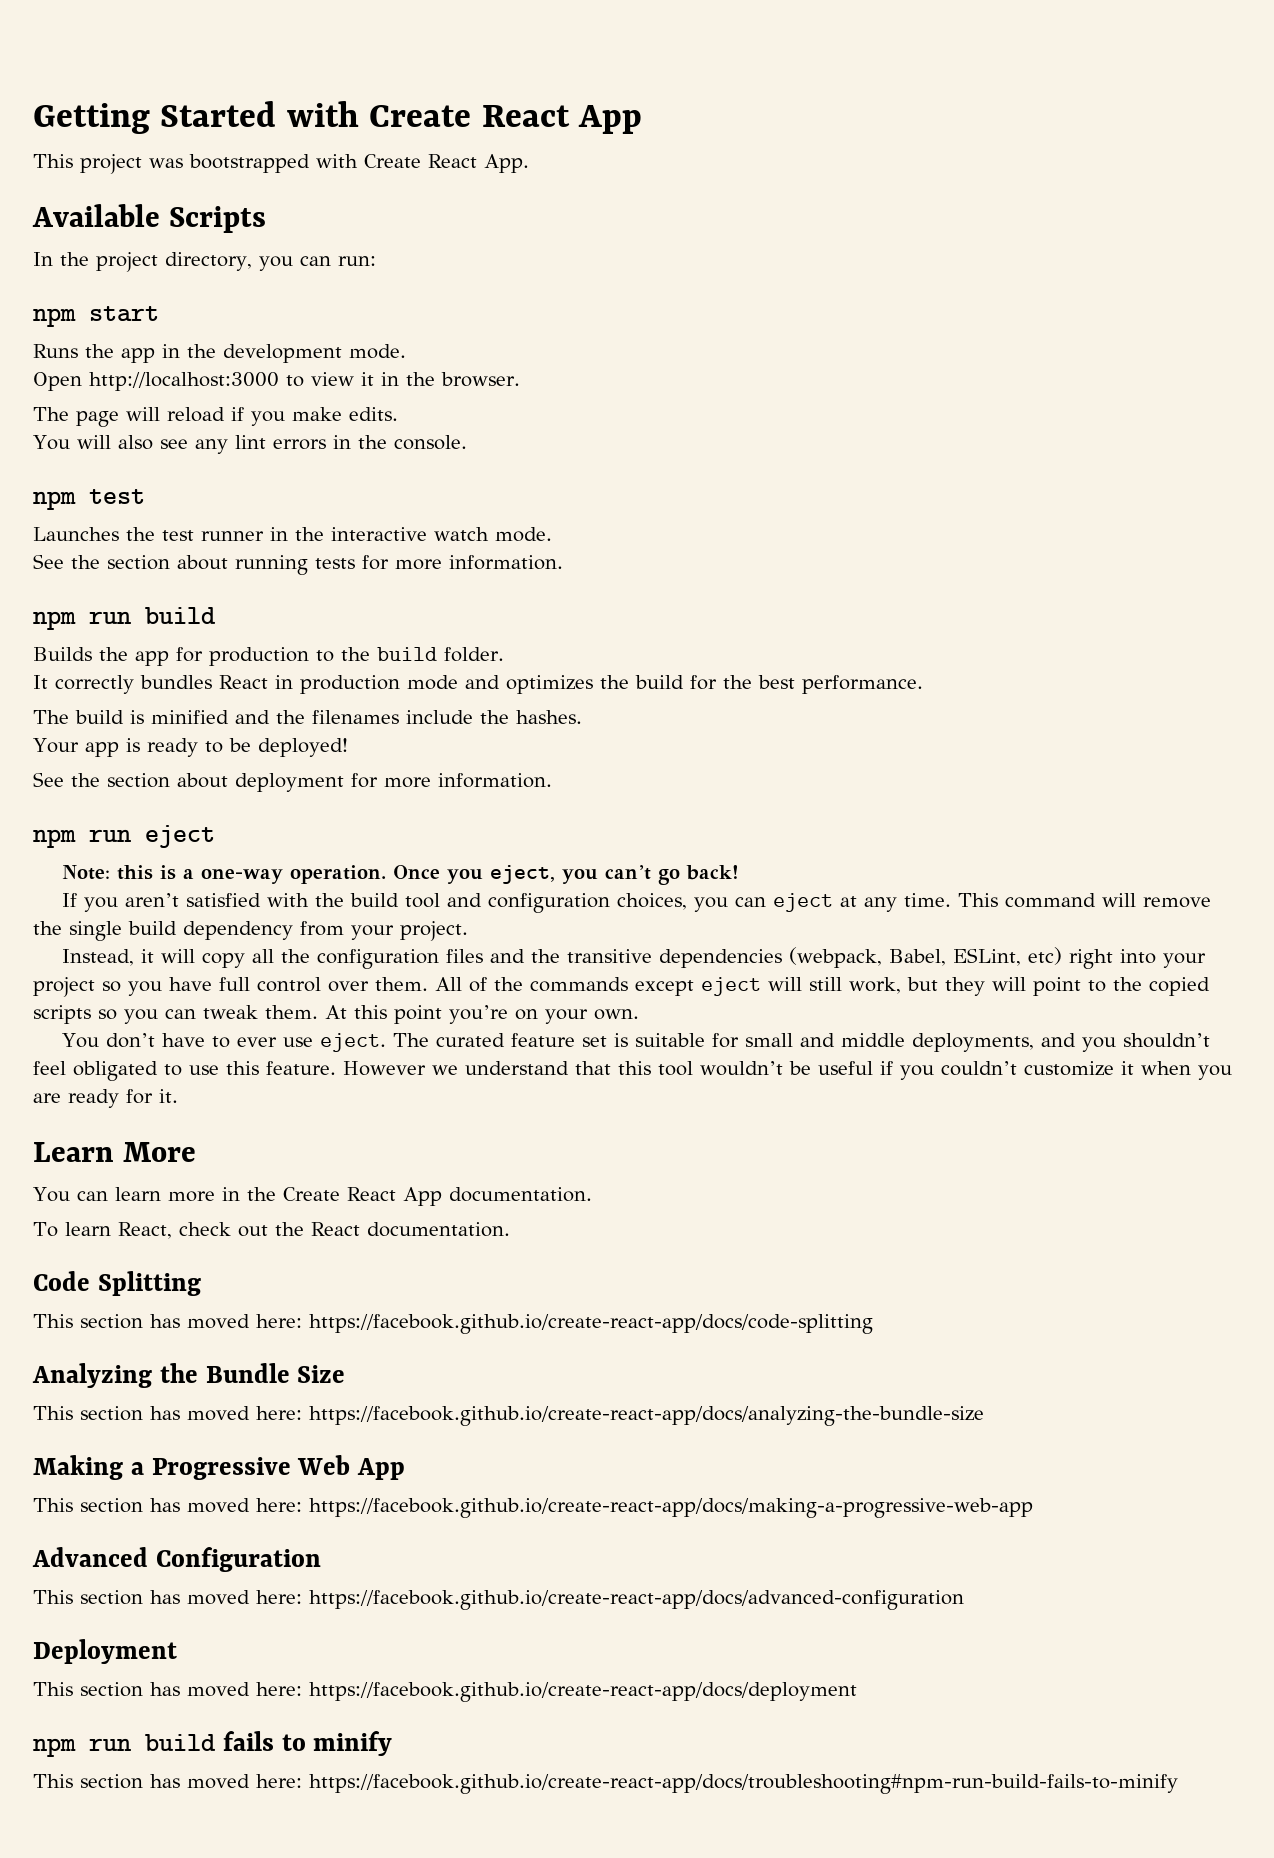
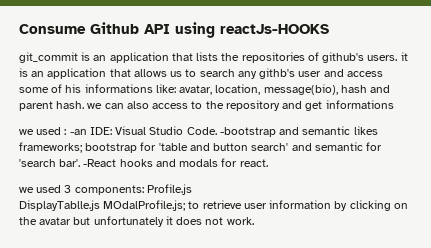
- Getting Started with Create React App
- This project was bootstrapped with Create React App.
- Available Scripts
- In the project directory, you can run:
- npm start
- Runs the app in the development mode.
- Open http://localhost:3000 to view it in the browser.
- The page will reload if you make edits.
- You will also see any lint errors in the console.
- npm test
- Launches the test runner in the interactive watch mode.
- See the section about running tests for more information.
- npm run build
- Builds the app for production to the build folder.
- It correctly bundles React in production mode and optimizes the build for the best performance.
- The build is minified and the filenames include the hashes.
- Your app is ready to be deployed!
- See the section about deployment for more information.
- npm run eject
- Note: this is a one-way operation. Once you eject, you can’t go back!
- If you aren’t satisfied with the build tool and configuration choices, you can eject at any time. This command will remove the single build dependency from your project.
- Instead, it will copy all the configuration files and the transitive dependencies (webpack, Babel, ESLint, etc) right into your project so you have full control over them. All of the commands except eject will still work, but they will point to the copied scripts so you can tweak them. At this point you’re on your own.
- You don’t have to ever use eject. The curated feature set is suitable for small and middle deployments, and you shouldn’t feel obligated to use this feature. However we understand that this tool wouldn’t be useful if you couldn’t customize it when you are ready for it.
- Learn More
- You can learn more in the Create React App documentation.
- To learn React, check out the React documentation.
- Code Splitting
- This section has moved here: https://facebook.github.io/create-react-app/docs/code-splitting
- Analyzing the Bundle Size
- This section has moved here: https://facebook.github.io/create-react-app/docs/analyzing-the-bundle-size
- Making a Progressive Web App
- This section has moved here: https://facebook.github.io/create-react-app/docs/making-a-progressive-web-app
- Advanced Configuration
- This section has moved here: https://facebook.github.io/create-react-app/docs/advanced-configuration
- Deployment
- This section has moved here: https://facebook.github.io/create-react-app/docs/deployment
- npm run build fails to minify
- This section has moved here: https://facebook.github.io/create-react-app/docs/troubleshooting#npm-run-build-fails-to-minify
+ Consume Github API using reactJs-HOOKS
+ git_commit is an application that lists the repositories of github's users. it is an application that allows us to search any githb's user and access some of his informations like: avatar, location, message(bio), hash and parent hash. we can also access to the repository and get informations
+ we used : -an IDE: Visual Studio Code. -bootstrap and semantic likes frameworks; bootstrap for 'table and button search' and semantic for 'search bar'. -React hooks and modals for react.
+ we used 3 components: Profile.js
+ DisplayTablle.js MOdalProfile.js; to retrieve user information by clicking on the avatar but unfortunately it does not work.

